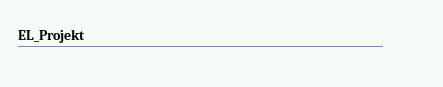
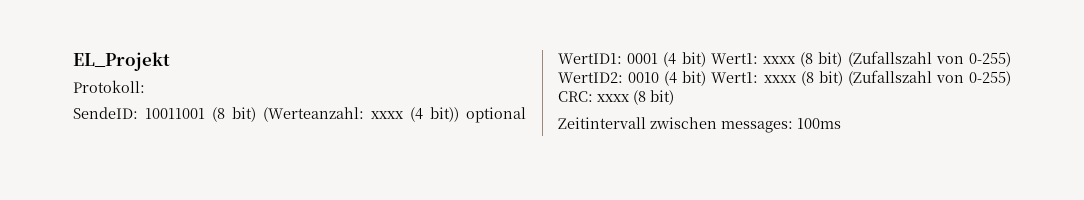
+ Protokoll:
+ SendeID: 10011001 (8 bit) (Werteanzahl: xxxx (4 bit)) optional WertID1: 0001 (4 bit) Wert1: xxxx (8 bit) (Zufallszahl von 0-255) WertID2: 0010 (4 bit) Wert1: xxxx (8 bit) (Zufallszahl von 0-255) CRC: xxxx (8 bit)
+ Zeitintervall zwischen messages: 100ms

